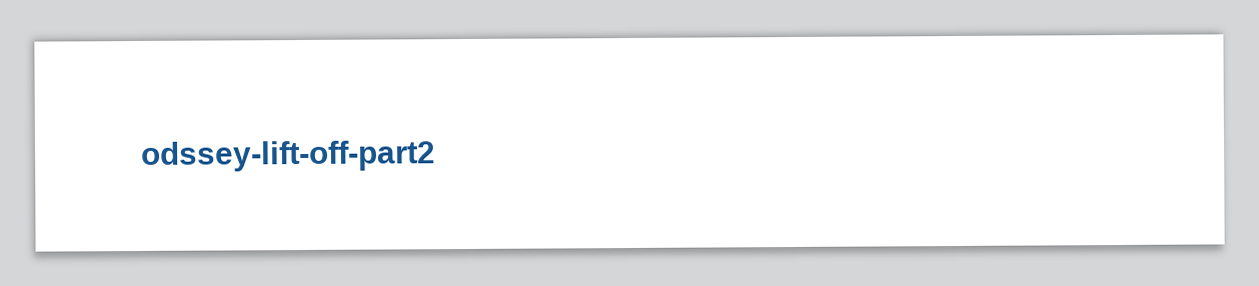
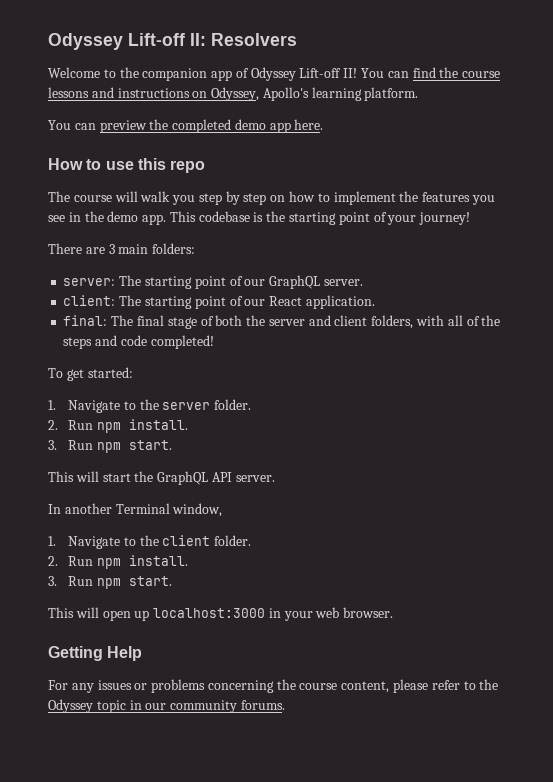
- odssey-lift-off-part2
+ Odyssey Lift-off II: Resolvers
+ Welcome to the companion app of Odyssey Lift-off II! You can find the course lessons and instructions on Odyssey, Apollo's learning platform.
+ You can preview the completed demo app here.
+ How to use this repo
+ The course will walk you step by step on how to implement the features you see in the demo app. This codebase is the starting point of your journey!
+ There are 3 main folders:
+ server: The starting point of our GraphQL server.
+ client: The starting point of our React application.
+ final: The final stage of both the server and client folders, with all of the steps and code completed!
+ To get started:
+ 1. Navigate to the server folder.
+ 2. Run npm install.
+ 3. Run npm start.
+ This will start the GraphQL API server.
+ In another Terminal window,
+ 1. Navigate to the client folder.
+ 2. Run npm install.
+ 3. Run npm start.
+ This will open up localhost:3000 in your web browser.
+ Getting Help
+ For any issues or problems concerning the course content, please refer to the Odyssey topic in our community forums.

